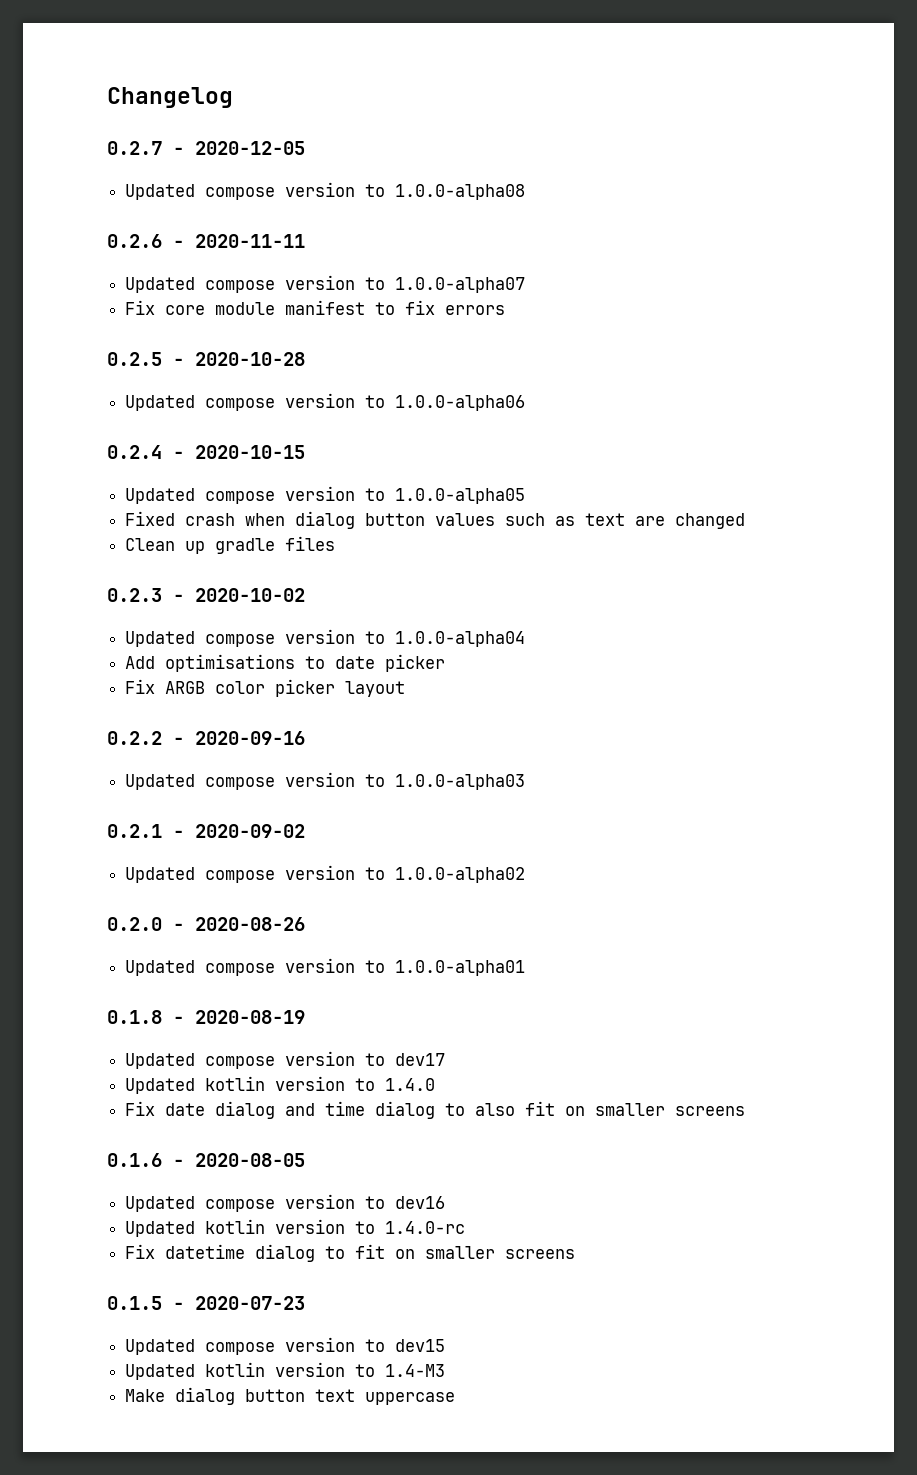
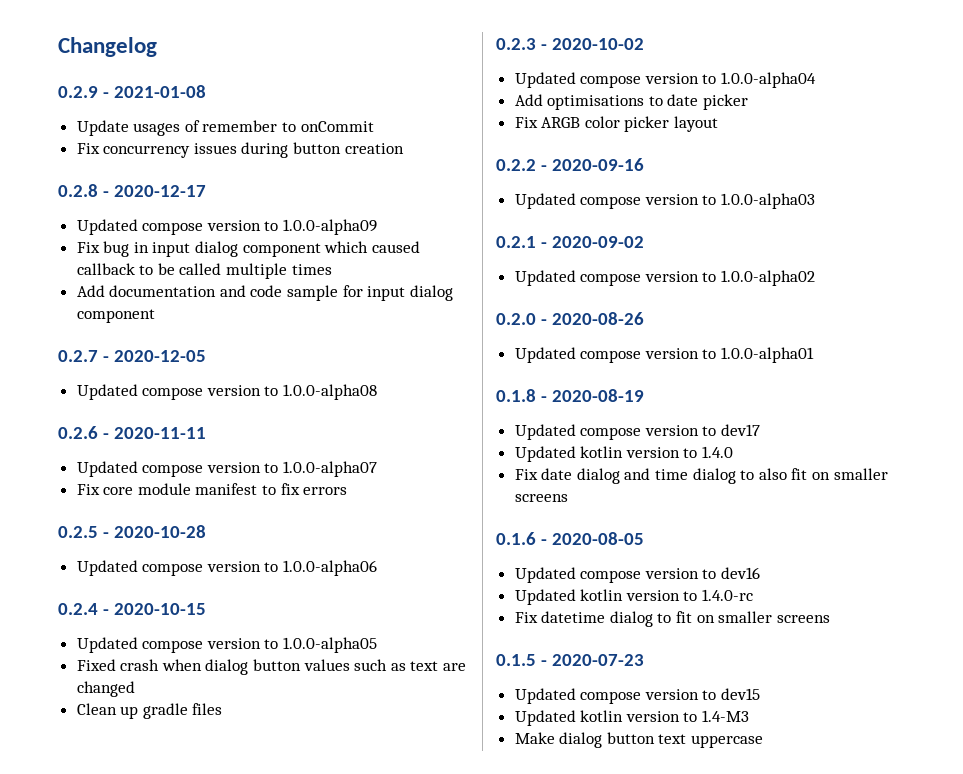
+ 0.2.9 - 2021-01-08
+ Update usages of remember to onCommit
+ Fix concurrency issues during button creation
+ 0.2.8 - 2020-12-17
+ Updated compose version to 1.0.0-alpha09
+ Fix bug in input dialog component which caused callback to be called multiple times
+ Add documentation and code sample for input dialog component

